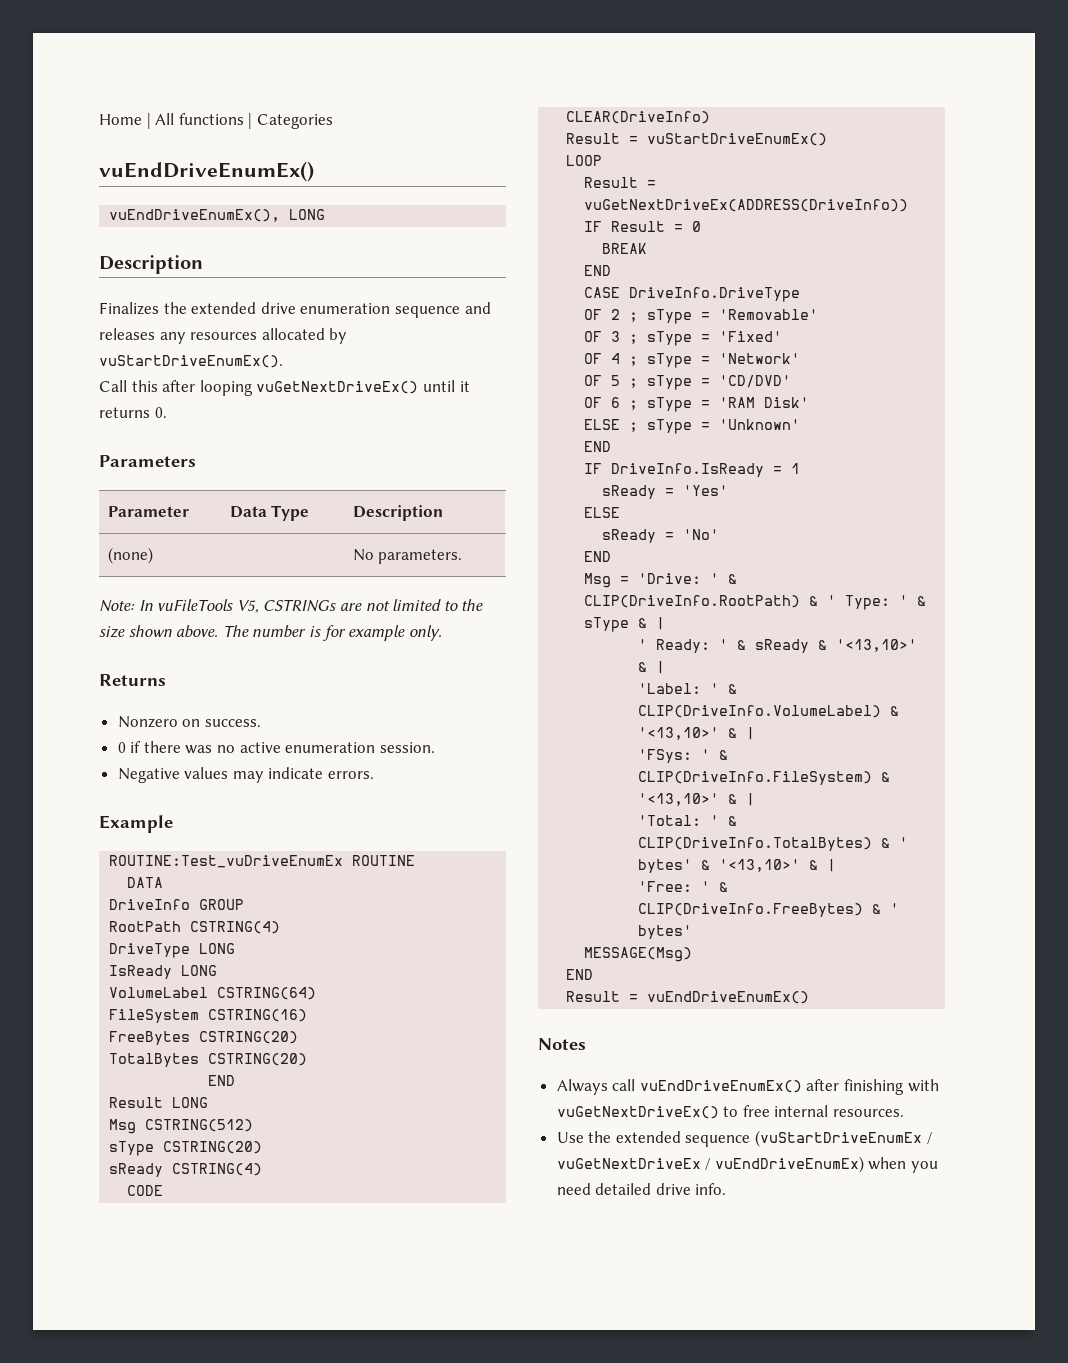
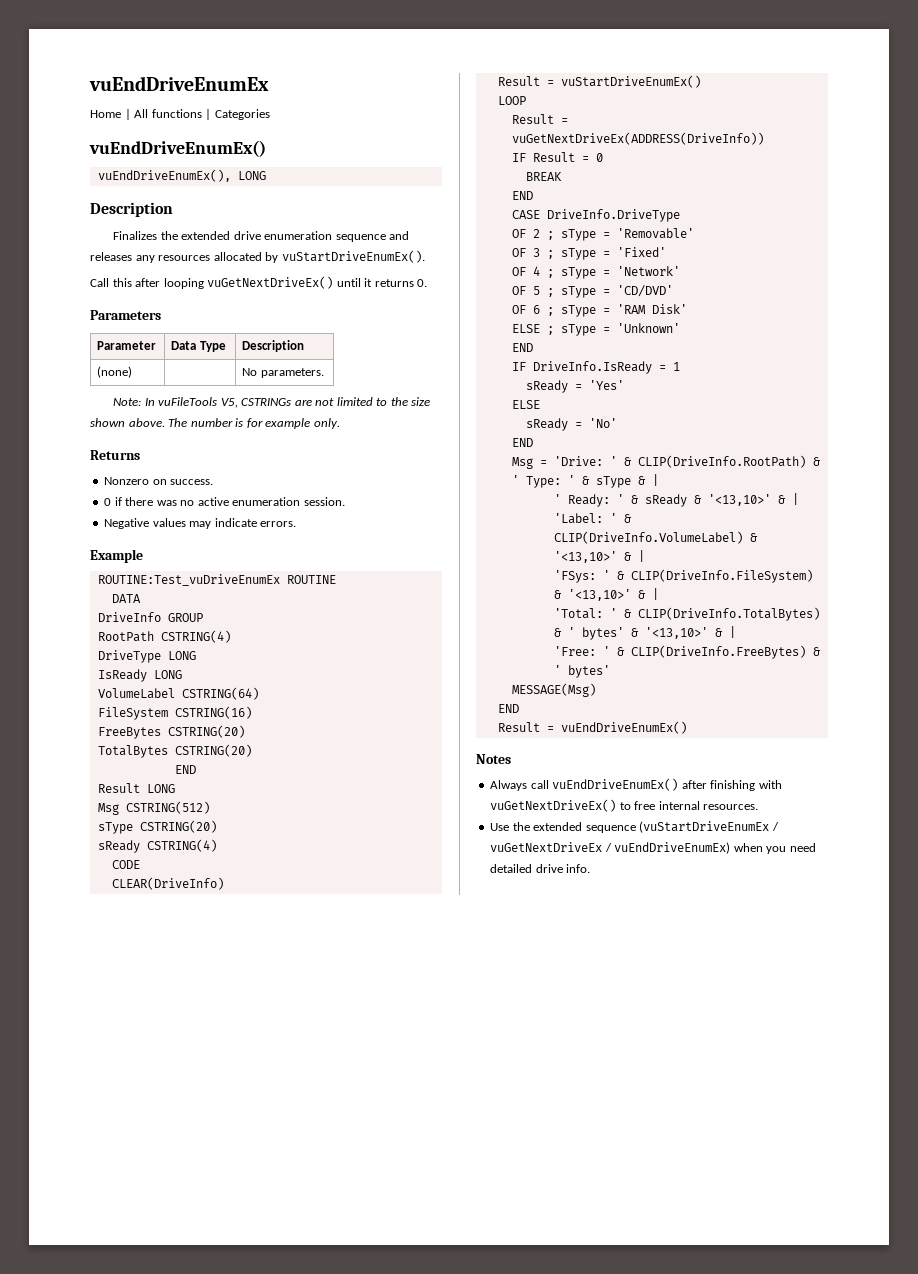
+ vuEndDriveEnumEx

